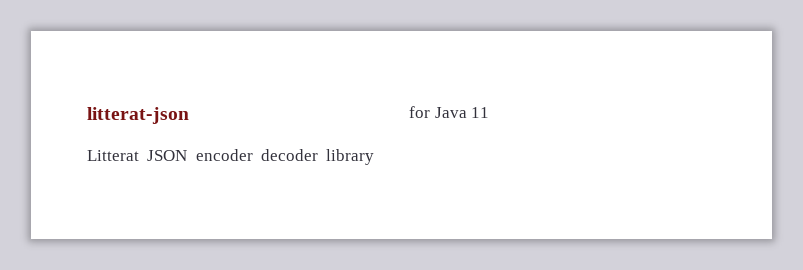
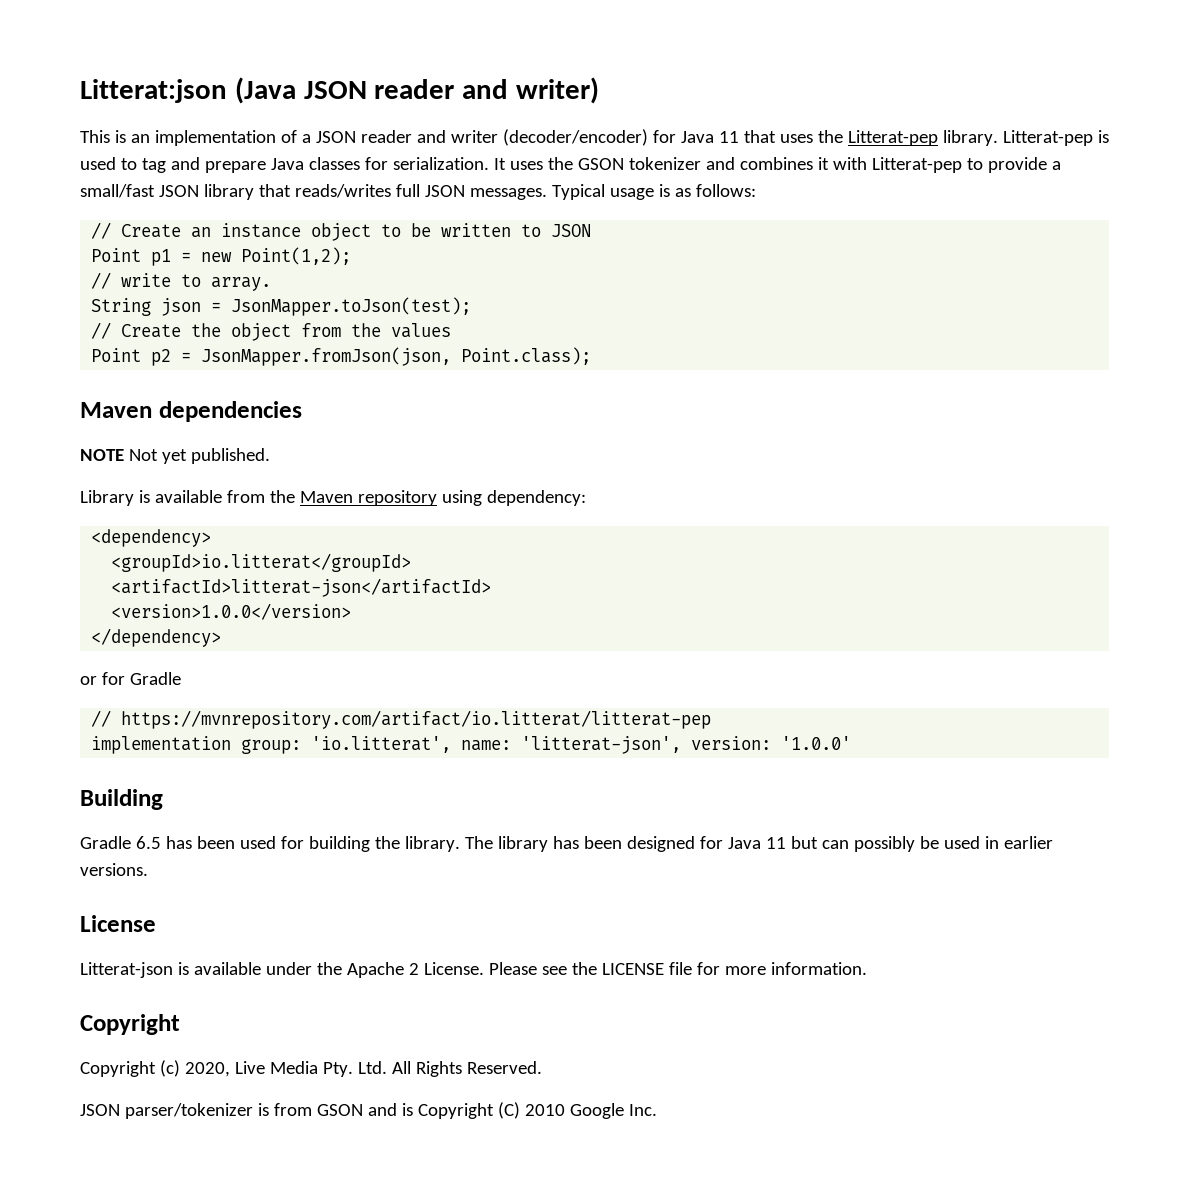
- litterat-json
- Litterat JSON encoder decoder library for Java 11
+ Litterat:json (Java JSON reader and writer)
+ This is an implementation of a JSON reader and writer (decoder/encoder) for Java 11 that uses the Litterat-pep library. Litterat-pep is used to tag and prepare Java classes for serialization. It uses the GSON tokenizer and combines it with Litterat-pep to provide a small/fast JSON library that reads/writes full JSON messages. Typical usage is as follows:
+ // Create an instance object to be written to JSON
+ Point p1 = new Point(1,2);
+ // write to array.
+ String json = JsonMapper.toJson(test);
+ // Create the object from the values
+ Point p2 = JsonMapper.fromJson(json, Point.class);
+ Maven dependencies
+ NOTE Not yet published.
+ Library is available from the Maven repository using dependency:
+ <dependency>
+ <groupId>io.litterat</groupId>
+ <artifactId>litterat-json</artifactId>
+ <version>1.0.0</version>
+ </dependency>
+ or for Gradle
+ // https://mvnrepository.com/artifact/io.litterat/litterat-pep
+ implementation group: 'io.litterat', name: 'litterat-json', version: '1.0.0'
+ Building
+ Gradle 6.5 has been used for building the library. The library has been designed for Java 11 but can possibly be used in earlier versions.
+ License
+ Litterat-json is available under the Apache 2 License. Please see the LICENSE file for more information.
+ Copyright
+ Copyright (c) 2020, Live Media Pty. Ltd. All Rights Reserved.
+ JSON parser/tokenizer is from GSON and is Copyright (C) 2010 Google Inc.

